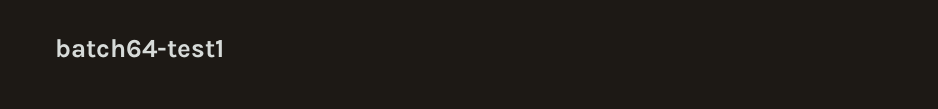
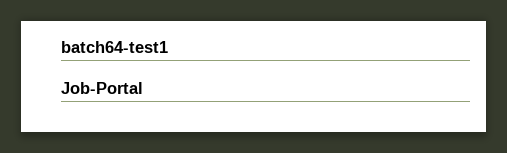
+ Job-Portal

